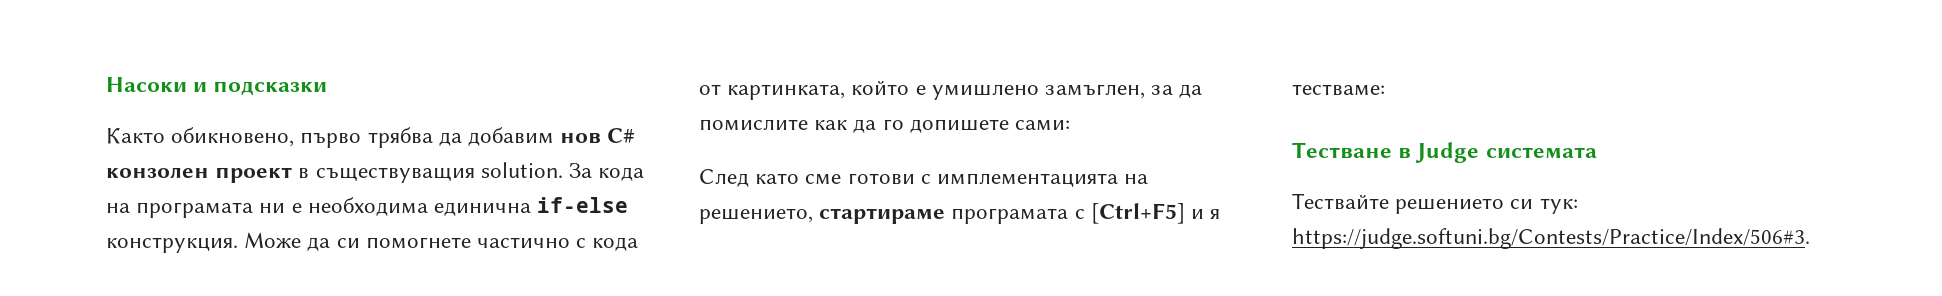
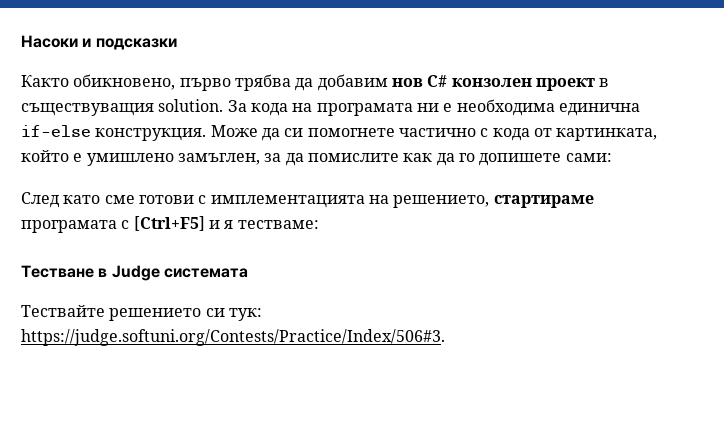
- Тествайте решението си тук: https://judge.softuni.bg/Contests/Practice/Index/506#3.
+ Тествайте решението си тук: https://judge.softuni.org/Contests/Practice/Index/506#3.

